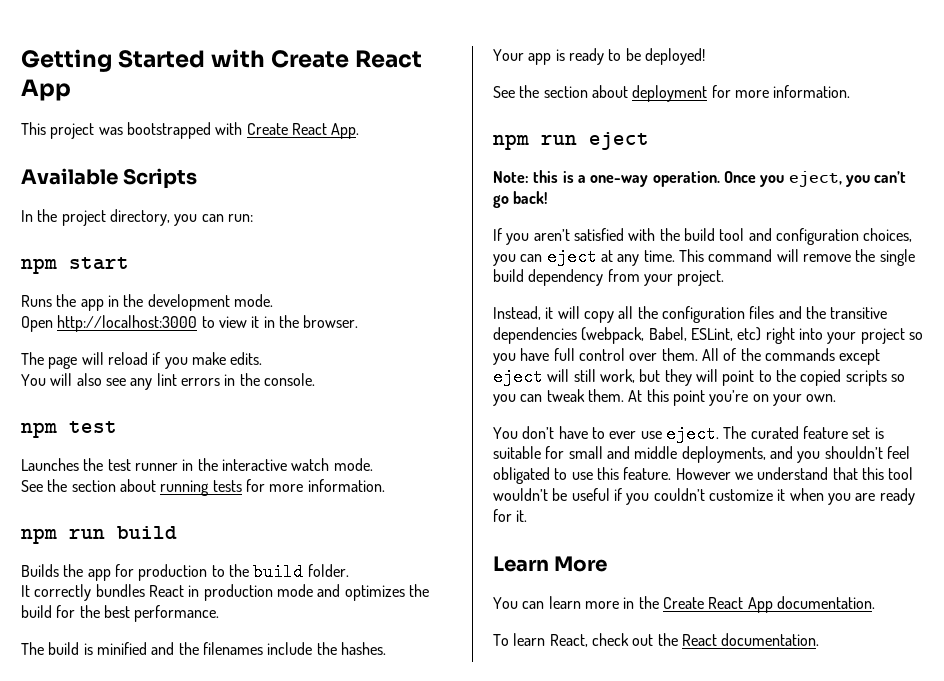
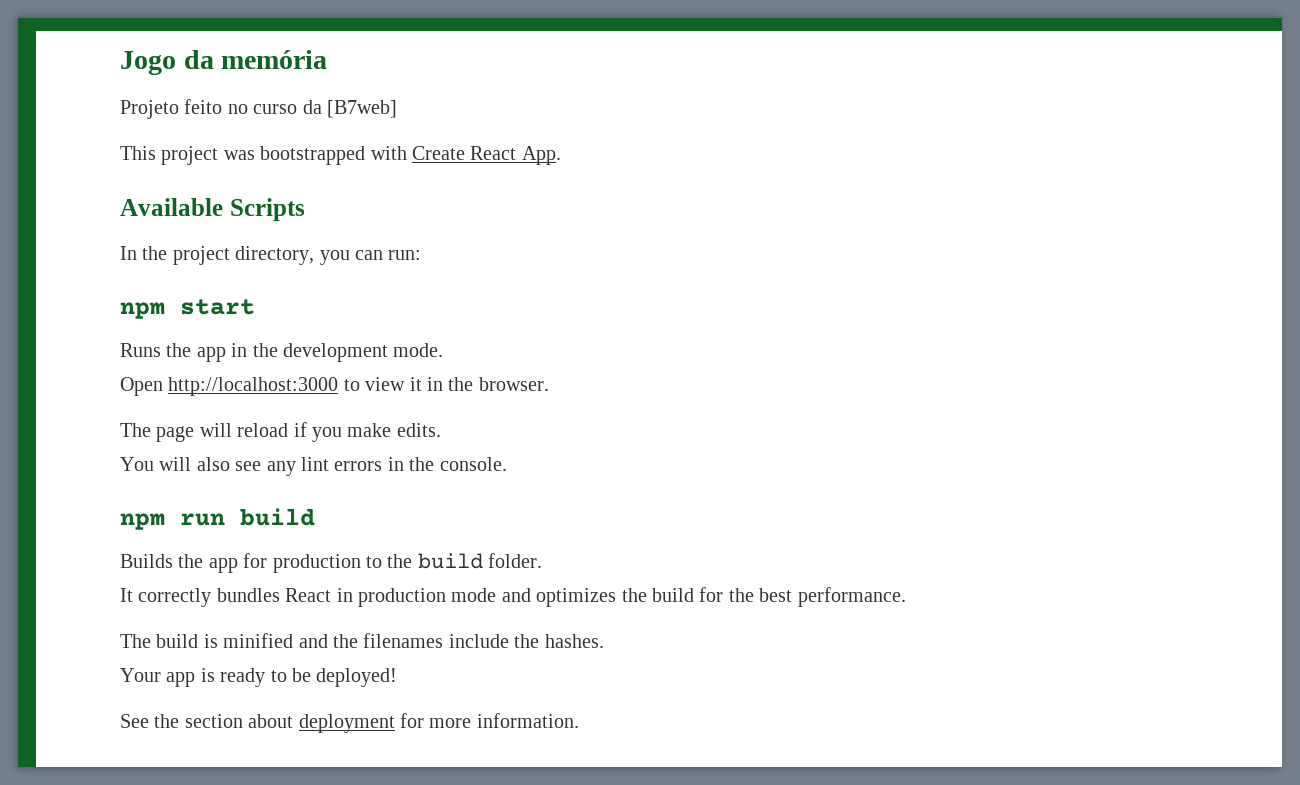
- Getting Started with Create React App
+ Jogo da memória
+ Projeto feito no curso da [B7web]
- npm test
- Launches the test runner in the interactive watch mode.
- See the section about running tests for more information.
- npm run eject
- Note: this is a one-way operation. Once you eject, you can’t go back!
- If you aren’t satisfied with the build tool and configuration choices, you can eject at any time. This command will remove the single build dependency from your project.
- Instead, it will copy all the configuration files and the transitive dependencies (webpack, Babel, ESLint, etc) right into your project so you have full control over them. All of the commands except eject will still work, but they will point to the copied scripts so you can tweak them. At this point you’re on your own.
- You don’t have to ever use eject. The curated feature set is suitable for small and middle deployments, and you shouldn’t feel obligated to use this feature. However we understand that this tool wouldn’t be useful if you couldn’t customize it when you are ready for it.
- Learn More
- You can learn more in the Create React App documentation.
- To learn React, check out the React documentation.

